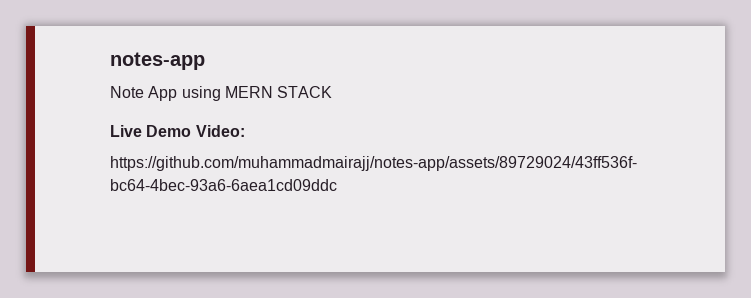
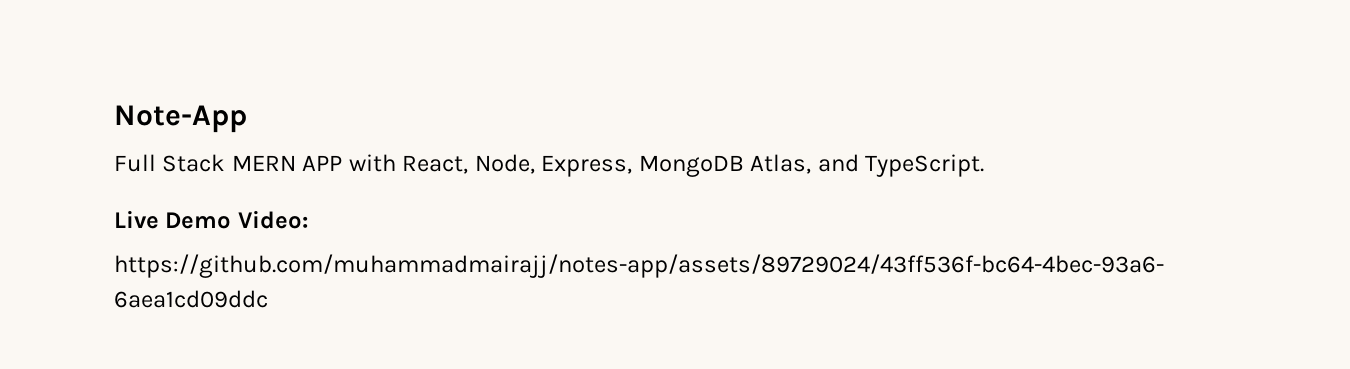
- notes-app
- Note App using MERN STACK
+ Note-App
+ Full Stack MERN APP with React, Node, Express, MongoDB Atlas, and TypeScript.

